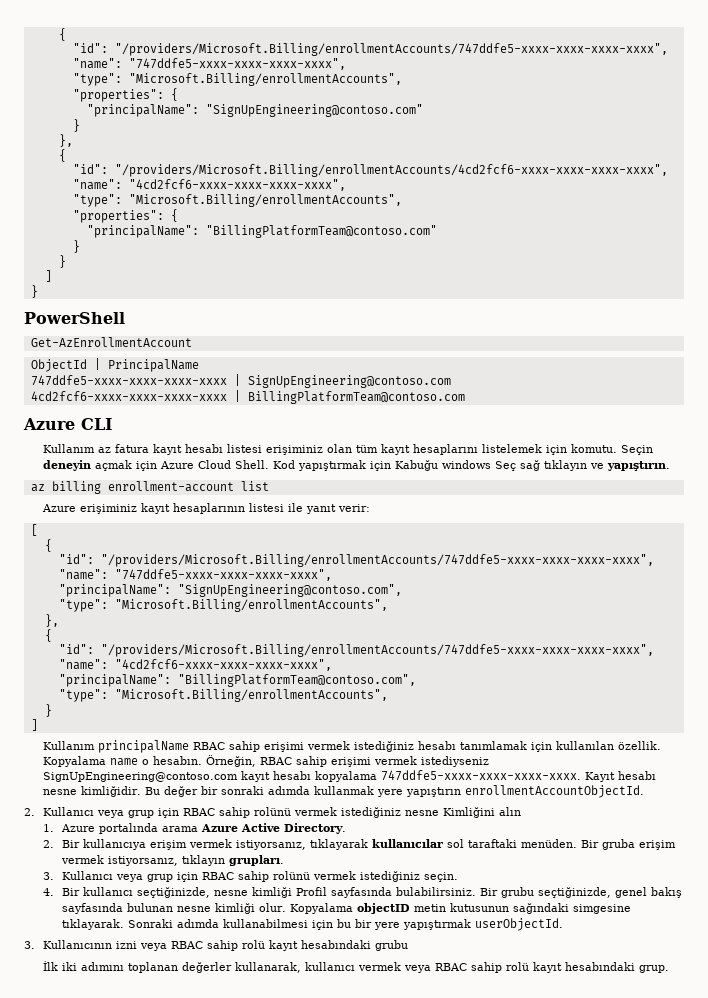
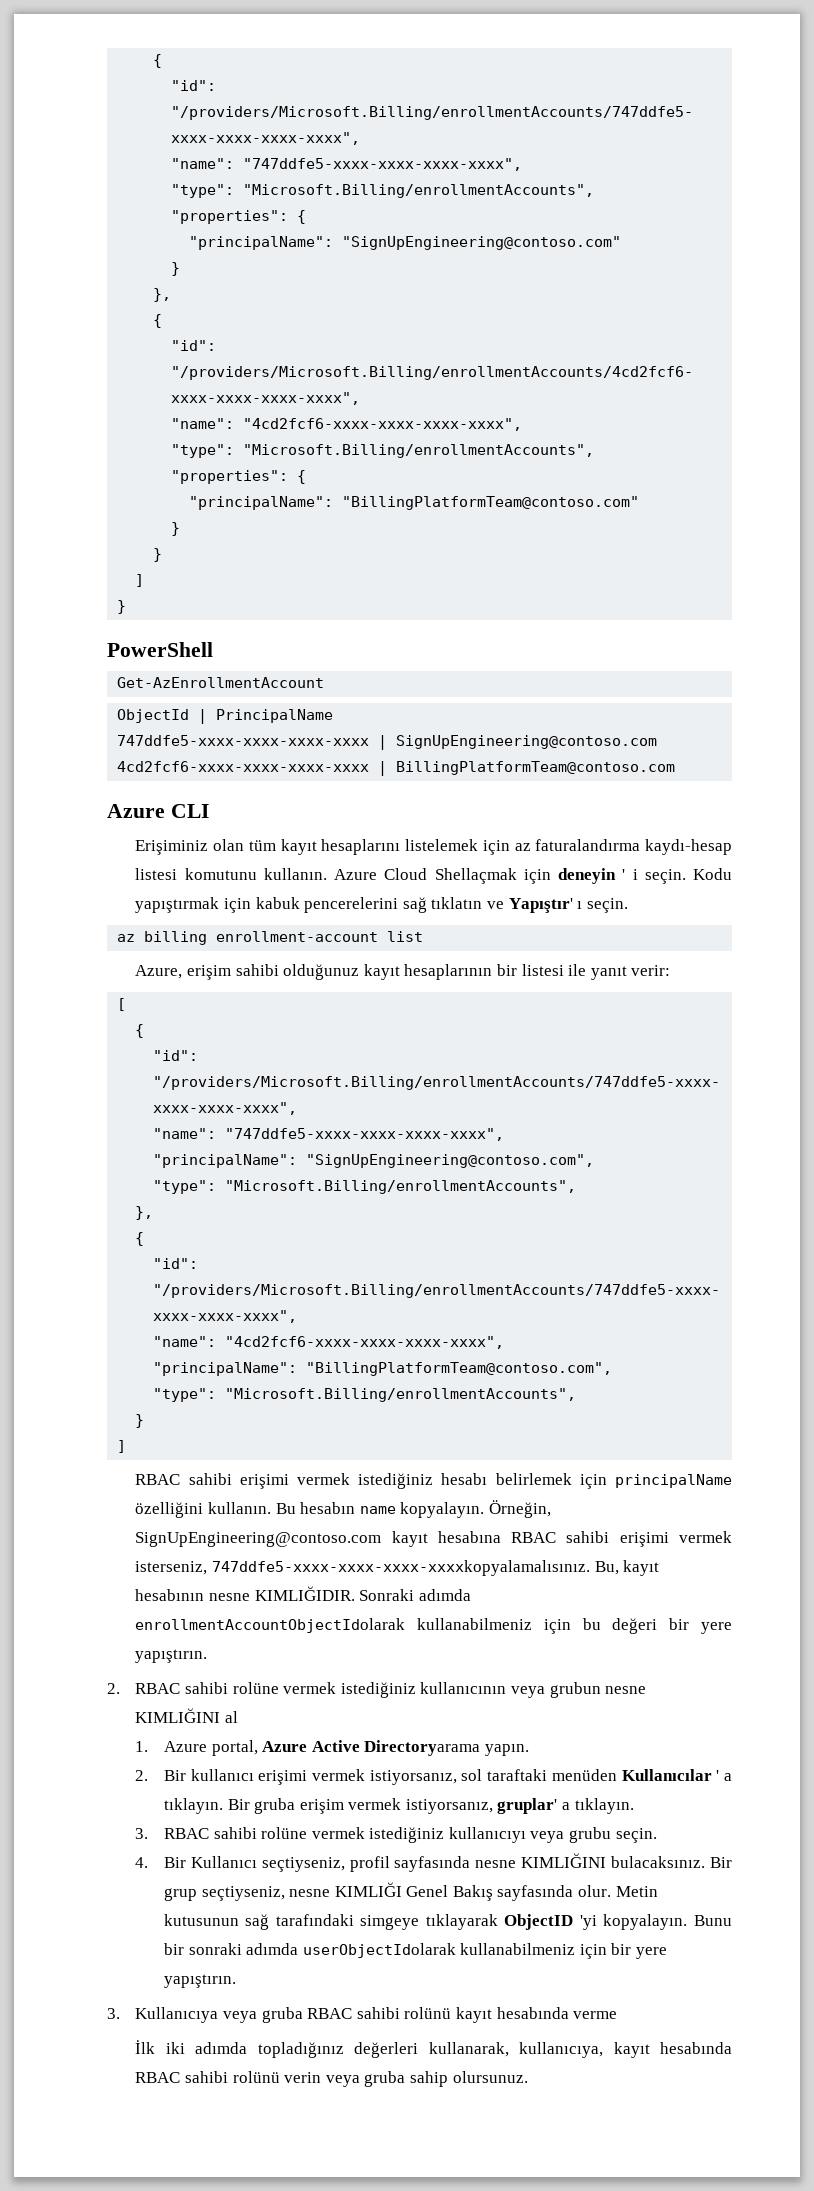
- Kullanım az fatura kayıt hesabı listesi erişiminiz olan tüm kayıt hesaplarını listelemek için komutu. Seçin deneyin açmak için Azure Cloud Shell. Kod yapıştırmak için Kabuğu windows Seç sağ tıklayın ve yapıştırın.
+ Erişiminiz olan tüm kayıt hesaplarını listelemek için az faturalandırma kaydı-hesap listesi komutunu kullanın. Azure Cloud Shellaçmak için deneyin ' i seçin. Kodu yapıştırmak için kabuk pencerelerini sağ tıklatın ve Yapıştır' ı seçin.
- Azure erişiminiz kayıt hesaplarının listesi ile yanıt verir:
+ Azure, erişim sahibi olduğunuz kayıt hesaplarının bir listesi ile yanıt verir:
- Kullanım principalName RBAC sahip erişimi vermek istediğiniz hesabı tanımlamak için kullanılan özellik. Kopyalama name o hesabın. Örneğin, RBAC sahip erişimi vermek istediyseniz SignUpEngineering@contoso.com kayıt hesabı kopyalama 747ddfe5-xxxx-xxxx-xxxx-xxxx. Kayıt hesabı nesne kimliğidir. Bu değer bir sonraki adımda kullanmak yere yapıştırın enrollmentAccountObjectId.
- 2. Kullanıcı veya grup için RBAC sahip rolünü vermek istediğiniz nesne Kimliğini alın
- 1. Azure portalında arama Azure Active Directory.
- 2. Bir kullanıcıya erişim vermek istiyorsanız, tıklayarak kullanıcılar sol taraftaki menüden.
+ RBAC sahibi erişimi vermek istediğiniz hesabı belirlemek için principalName özelliğini kullanın. Bu hesabın name kopyalayın. Örneğin, SignUpEngineering@contoso.com kayıt hesabına RBAC sahibi erişimi vermek isterseniz, 747ddfe5-xxxx-xxxx-xxxx-xxxxkopyalamalısınız. Bu, kayıt hesabının nesne KIMLIĞIDIR. Sonraki adımda enrollmentAccountObjectIdolarak kullanabilmeniz için bu değeri bir yere yapıştırın.
+ 2. RBAC sahibi rolüne vermek istediğiniz kullanıcının veya grubun nesne KIMLIĞINI al
+ 1. Azure portal, Azure Active Directoryarama yapın.
+ 2. Bir kullanıcı erişimi vermek istiyorsanız, sol taraftaki menüden Kullanıcılar ' a tıklayın.
- Bir gruba erişim vermek istiyorsanız, tıklayın grupları.
- 3. Kullanıcı veya grup için RBAC sahip rolünü vermek istediğiniz seçin.
- 4. Bir kullanıcı seçtiğinizde, nesne kimliği Profil sayfasında bulabilirsiniz. Bir grubu seçtiğinizde, genel bakış sayfasında bulunan nesne kimliği olur. Kopyalama objectID metin kutusunun sağındaki simgesine tıklayarak. Sonraki adımda kullanabilmesi için bu bir yere yapıştırmak userObjectId.
- 3. Kullanıcının izni veya RBAC sahip rolü kayıt hesabındaki grubu
- İlk iki adımını toplanan değerler kullanarak, kullanıcı vermek veya RBAC sahip rolü kayıt hesabındaki grup.
+ Bir gruba erişim vermek istiyorsanız, gruplar' a tıklayın.
+ 3. RBAC sahibi rolüne vermek istediğiniz kullanıcıyı veya grubu seçin.
+ 4. Bir Kullanıcı seçtiyseniz, profil sayfasında nesne KIMLIĞINI bulacaksınız. Bir grup seçtiyseniz, nesne KIMLIĞI Genel Bakış sayfasında olur. Metin kutusunun sağ tarafındaki simgeye tıklayarak ObjectID 'yi kopyalayın. Bunu bir sonraki adımda userObjectIdolarak kullanabilmeniz için bir yere yapıştırın.
+ 3. Kullanıcıya veya gruba RBAC sahibi rolünü kayıt hesabında verme
+ İlk iki adımda topladığınız değerleri kullanarak, kullanıcıya, kayıt hesabında RBAC sahibi rolünü verin veya gruba sahip olursunuz.

